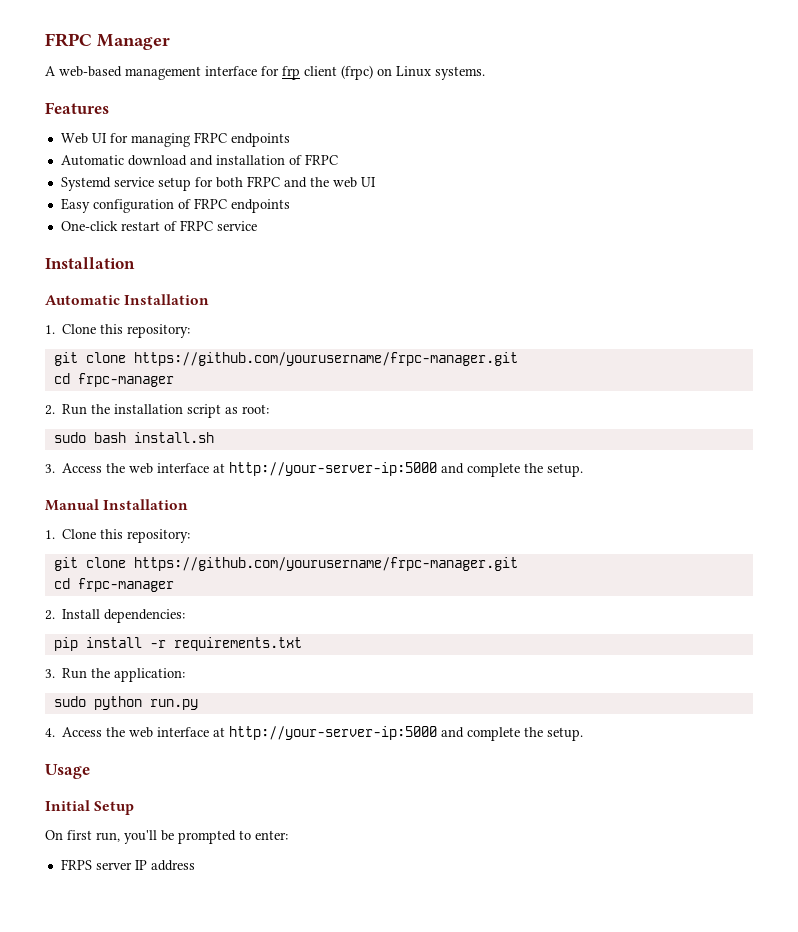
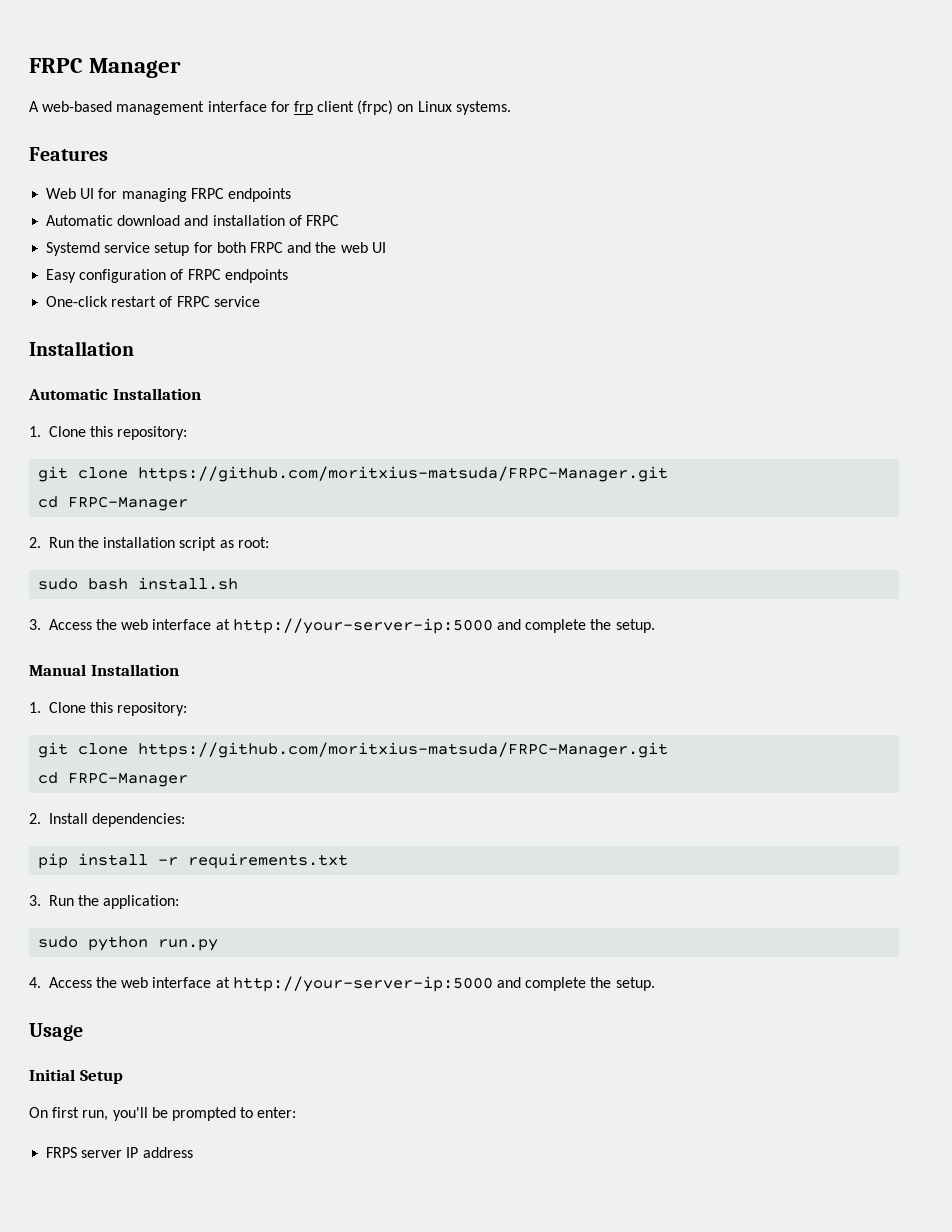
  Automatic Installation
  1. Clone this repository:
- git clone https://github.com/yourusername/frpc-manager.git
- cd frpc-manager
+ git clone https://github.com/moritxius-matsuda/FRPC-Manager.git
+ cd FRPC-Manager
  Manual Installation
  1. Clone this repository:
- git clone https://github.com/yourusername/frpc-manager.git
- cd frpc-manager
+ git clone https://github.com/moritxius-matsuda/FRPC-Manager.git
+ cd FRPC-Manager

